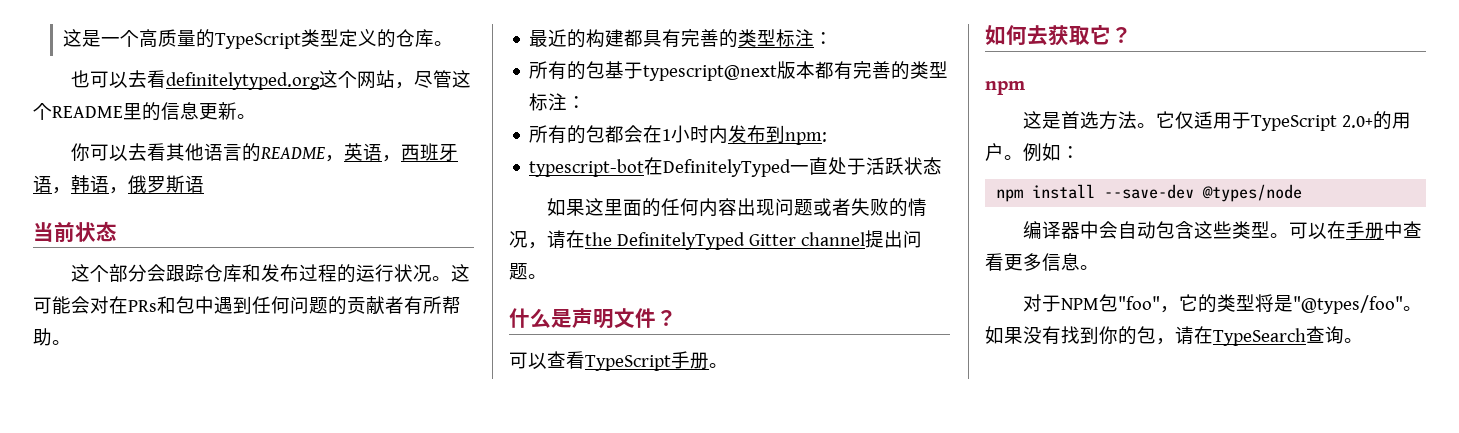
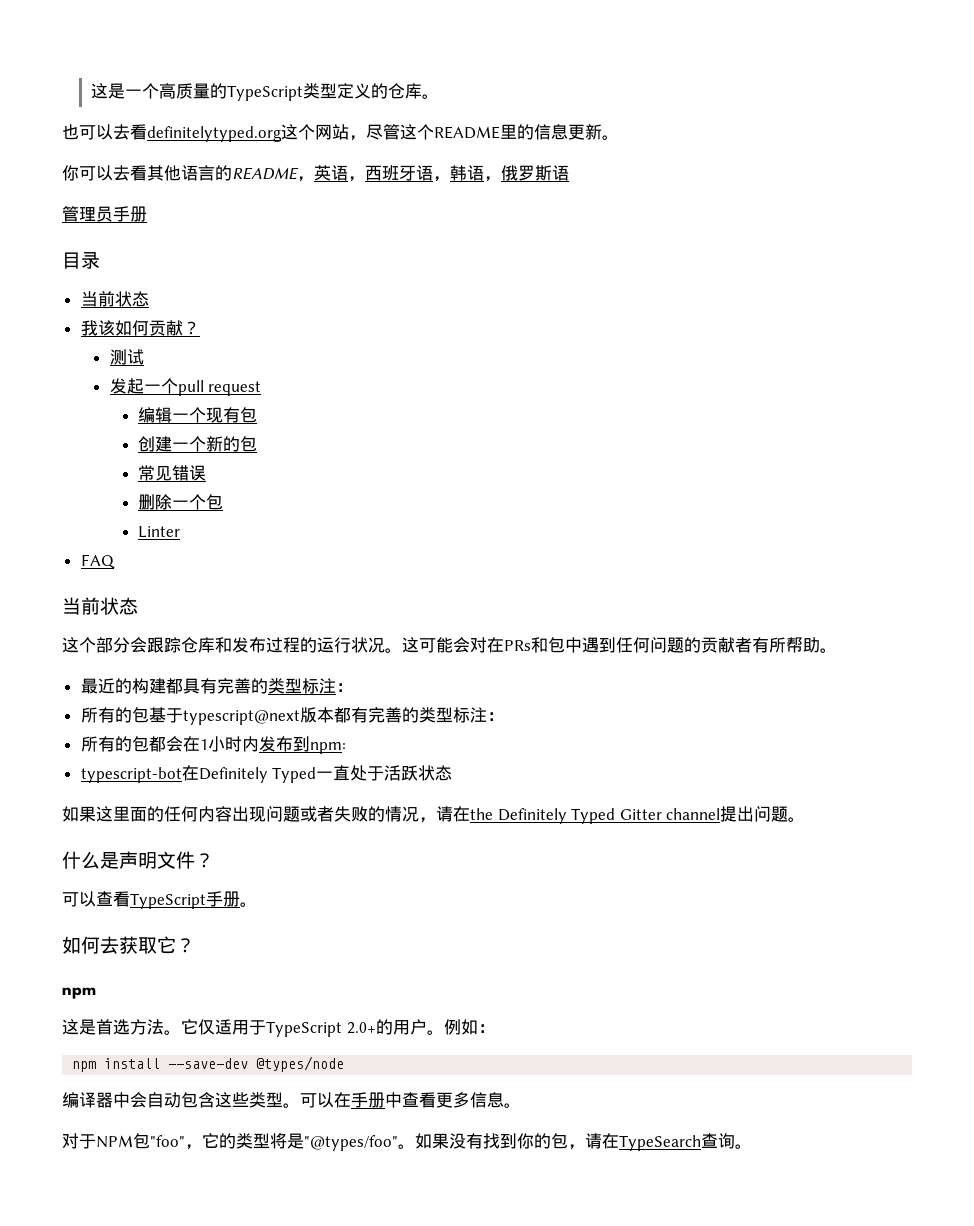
+ 管理员手册
+ 目录
+ 当前状态
+ 我该如何贡献？
+ 测试
+ 发起一个pull request
+ 编辑一个现有包
+ 创建一个新的包
+ 常见错误
+ 删除一个包
+ Linter
+ FAQ
- typescript-bot在DefinitelyTyped一直处于活跃状态
+ typescript-bot在Definitely Typed一直处于活跃状态
- 如果这里面的任何内容出现问题或者失败的情况，请在the DefinitelyTyped Gitter channel提出问题。
+ 如果这里面的任何内容出现问题或者失败的情况，请在the Definitely Typed Gitter channel提出问题。

